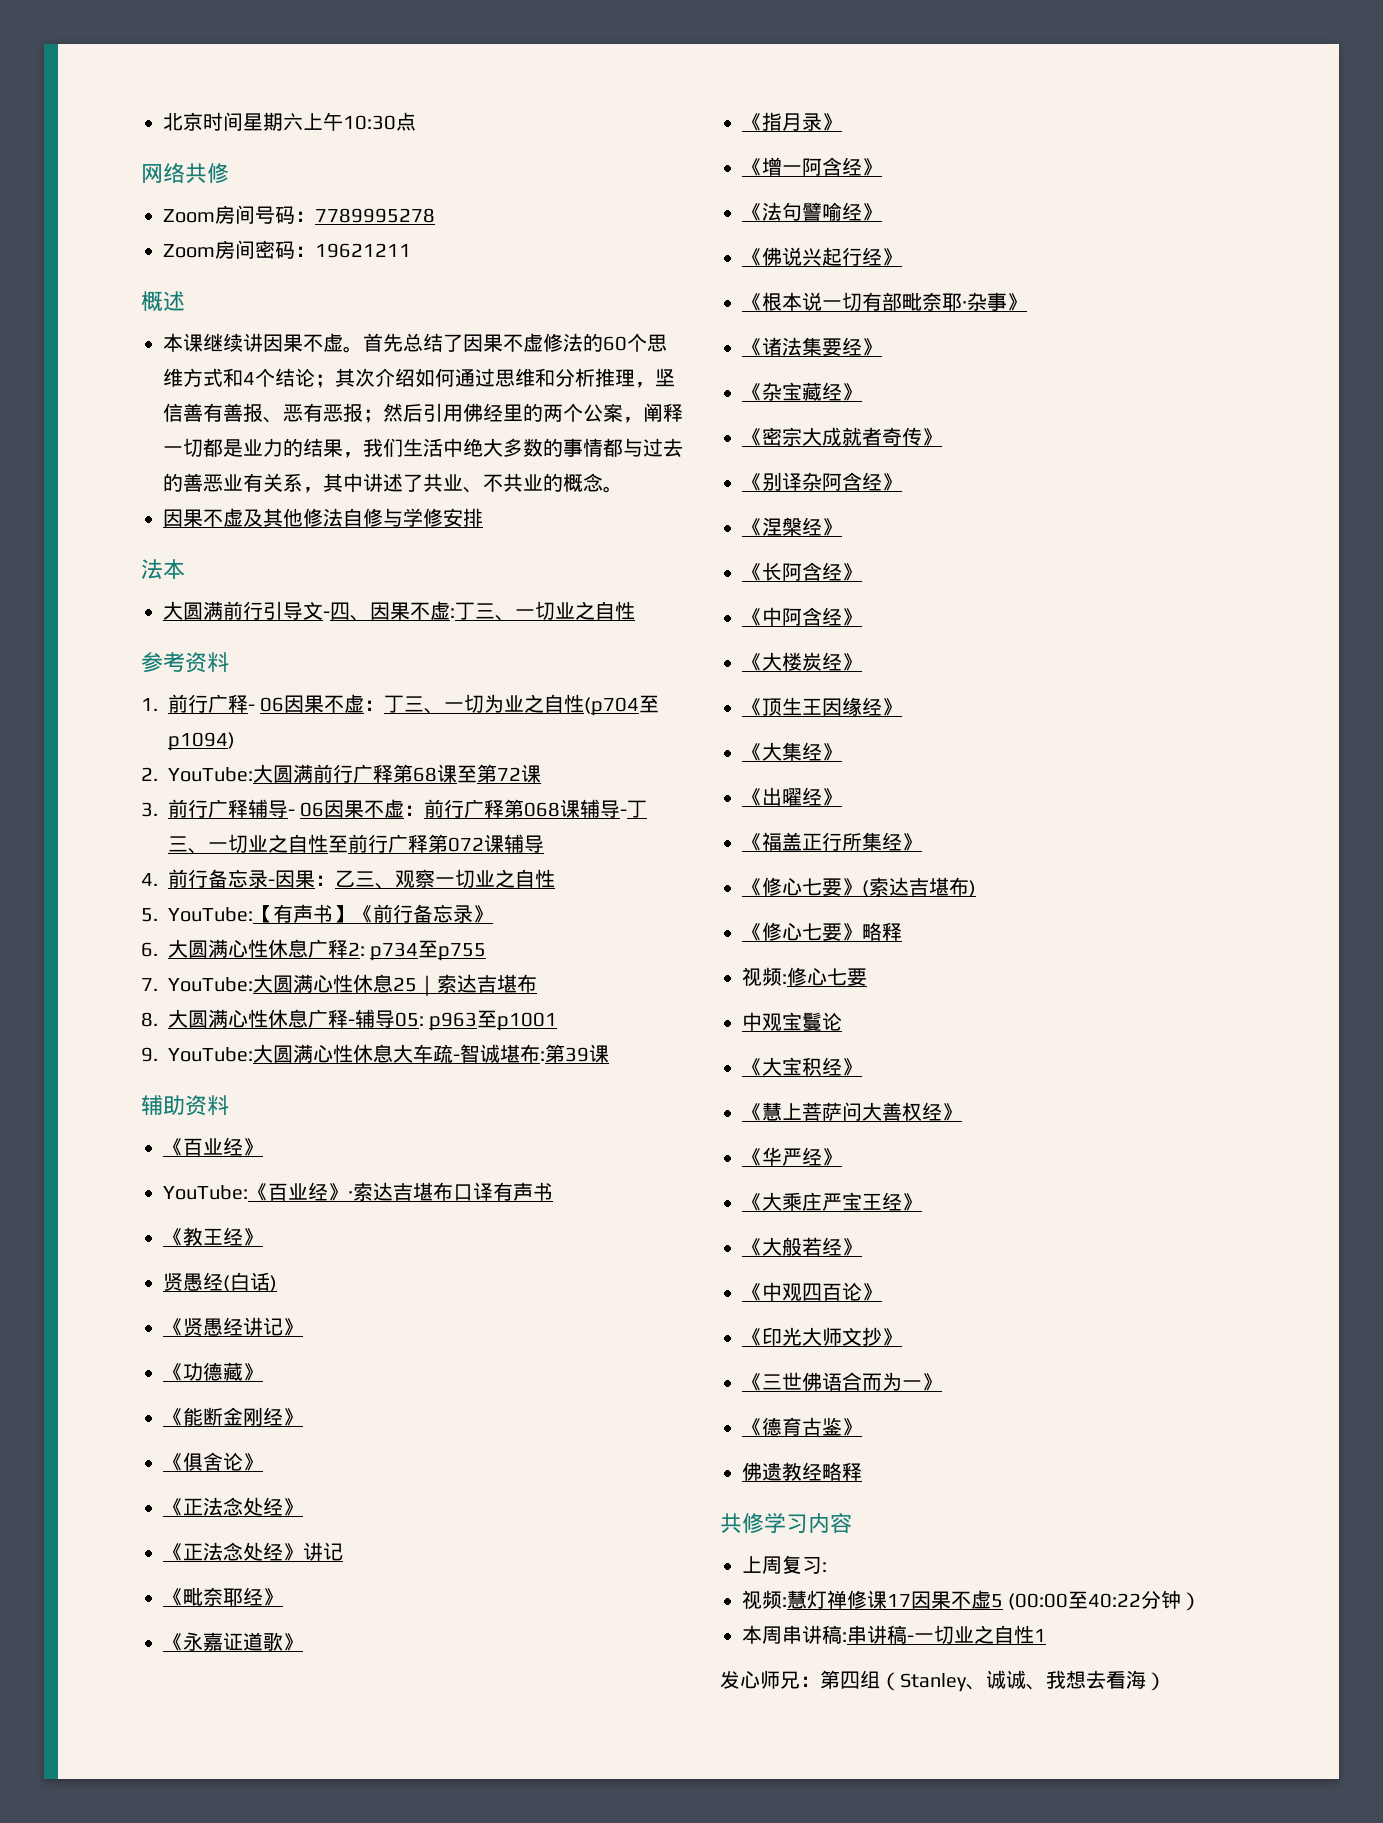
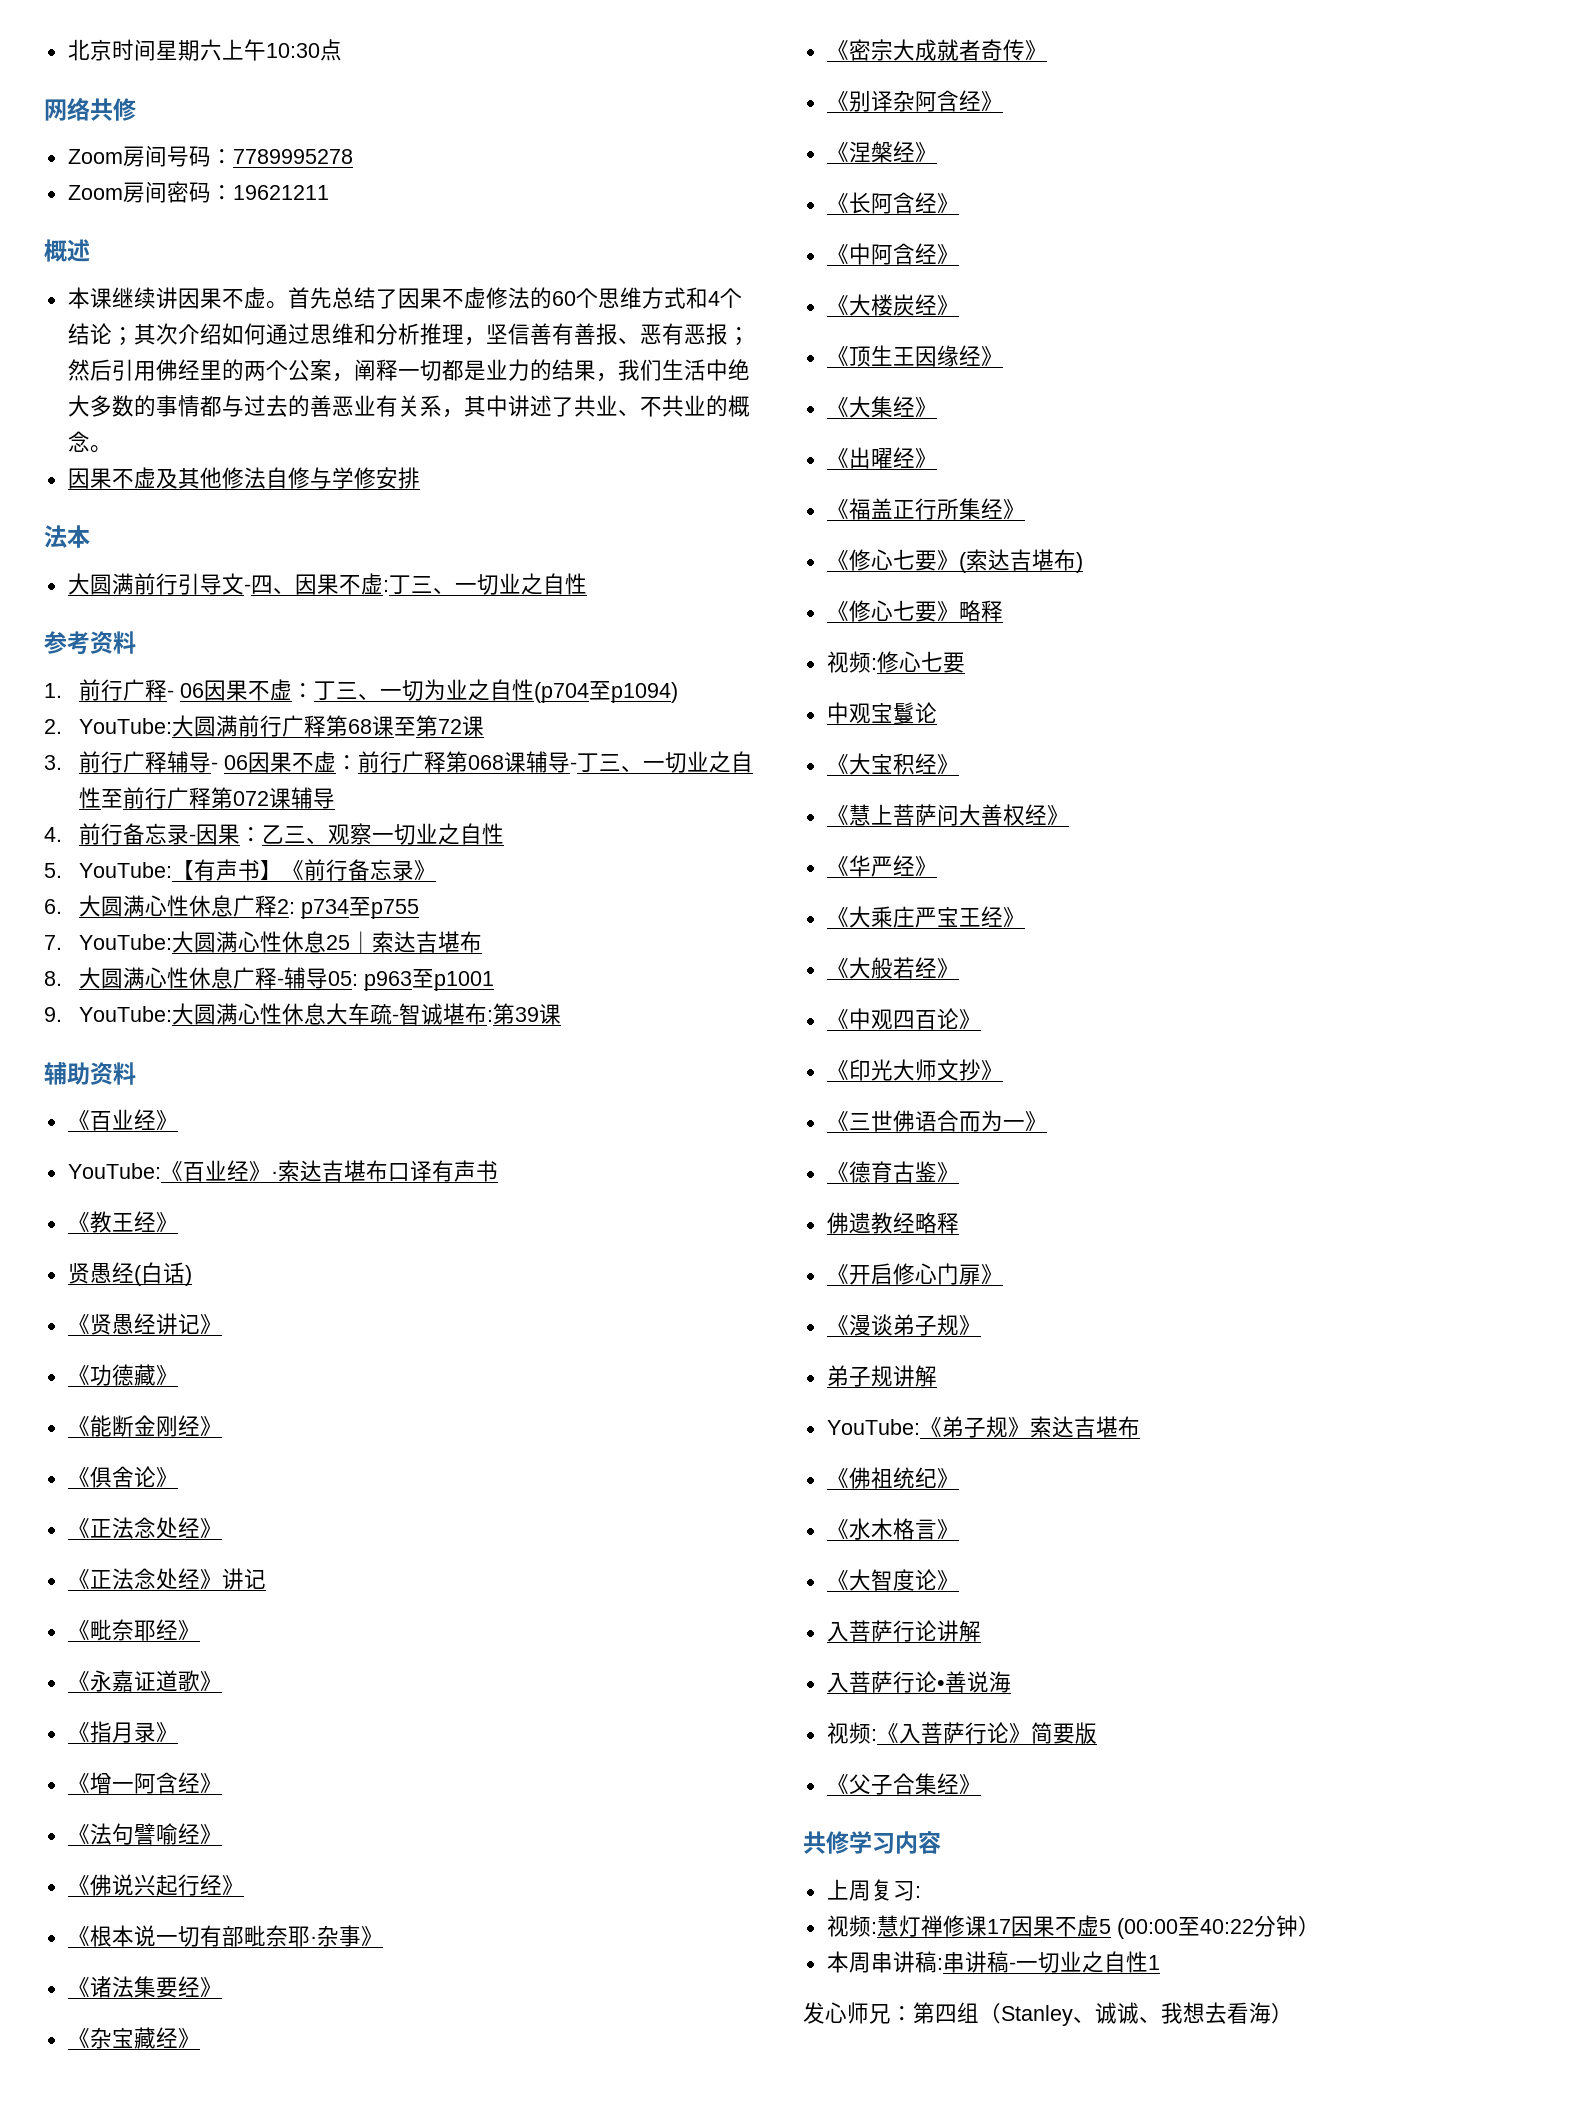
+ 《开启修心门扉》
+ 《漫谈弟子规》
+ 弟子规讲解
+ YouTube:《弟子规》索达吉堪布
+ 《佛祖统纪》
+ 《水木格言》
+ 《大智度论》
+ 入菩萨行论讲解
+ 入菩萨行论•善说海
+ 视频:《入菩萨行论》简要版
+ 《父子合集经》

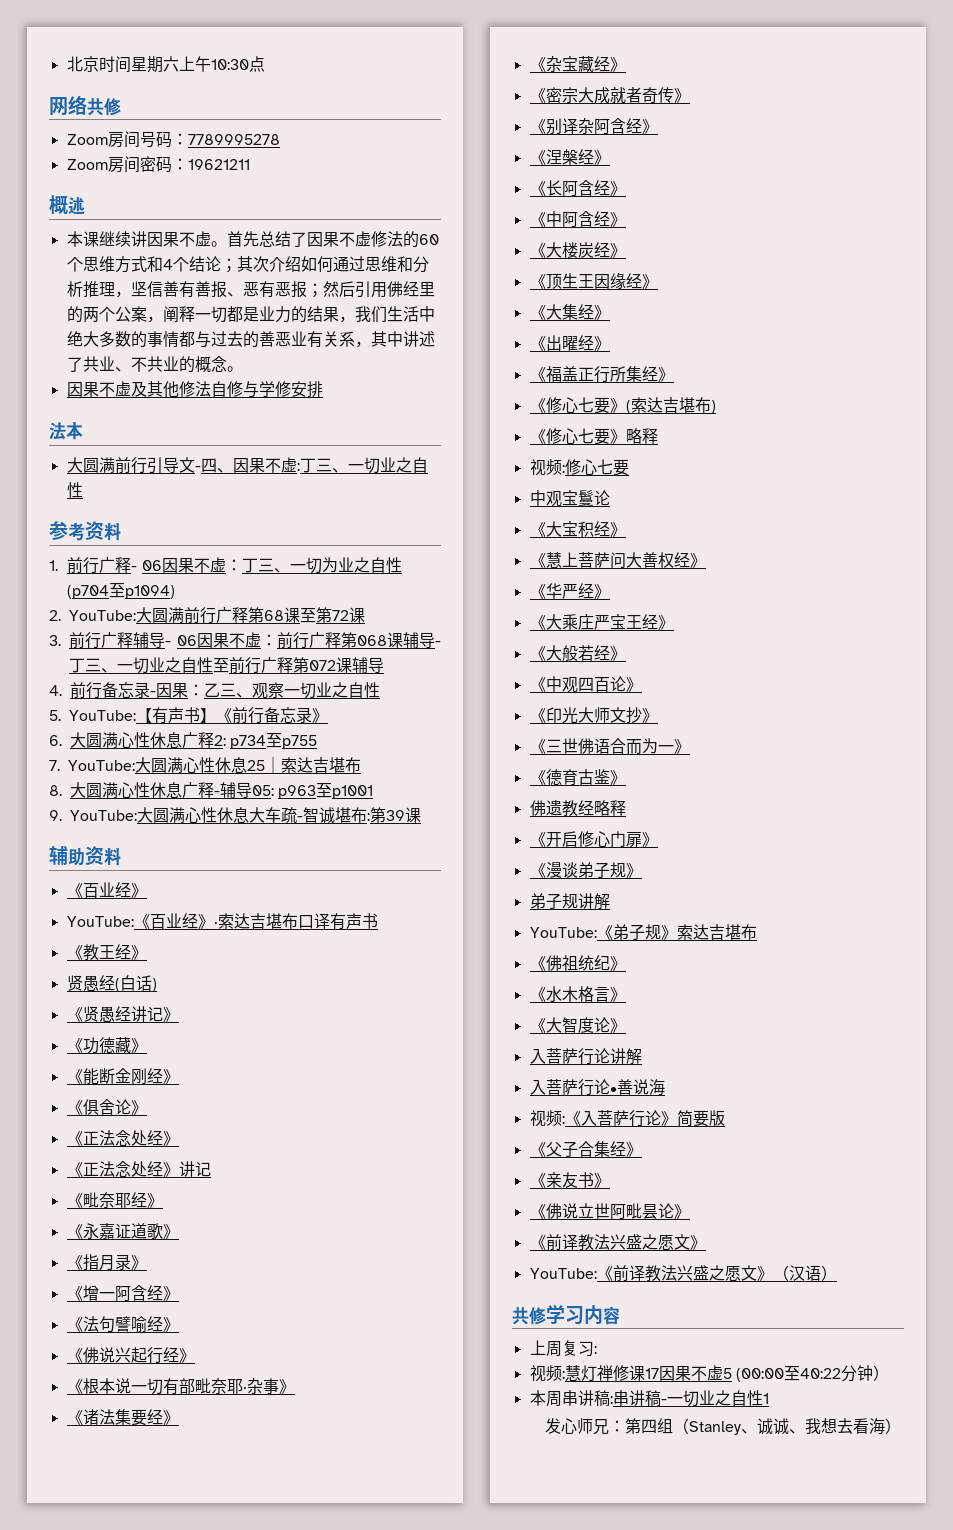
+ 《亲友书》
+ 《佛说立世阿毗昙论》
+ 《前译教法兴盛之愿文》
+ YouTube:《前译教法兴盛之愿文》（汉语）

